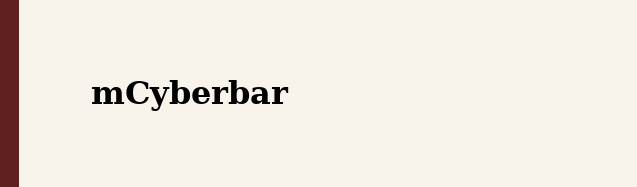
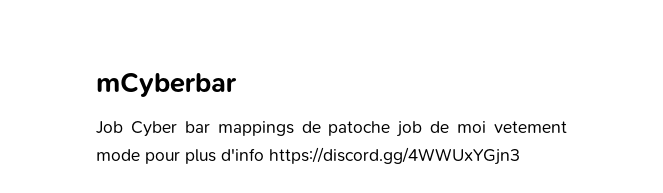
+ Job Cyber bar mappings de patoche job de moi vetement mode pour plus d'info https://discord.gg/4WWUxYGjn3

